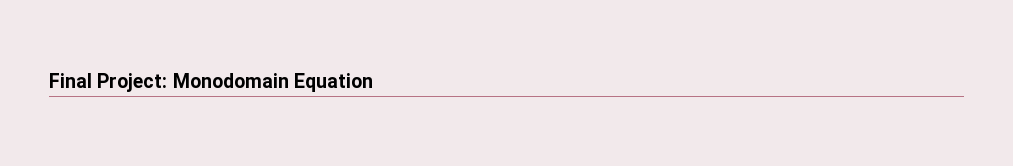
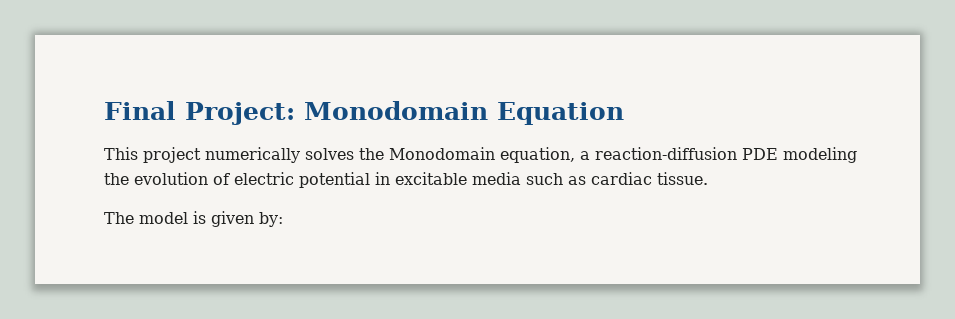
+ This project numerically solves the Monodomain equation, a reaction-diffusion PDE modeling the evolution of electric potential in excitable media such as cardiac tissue.
+ The model is given by:

